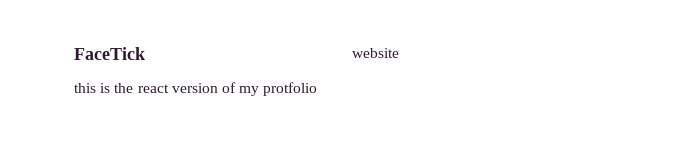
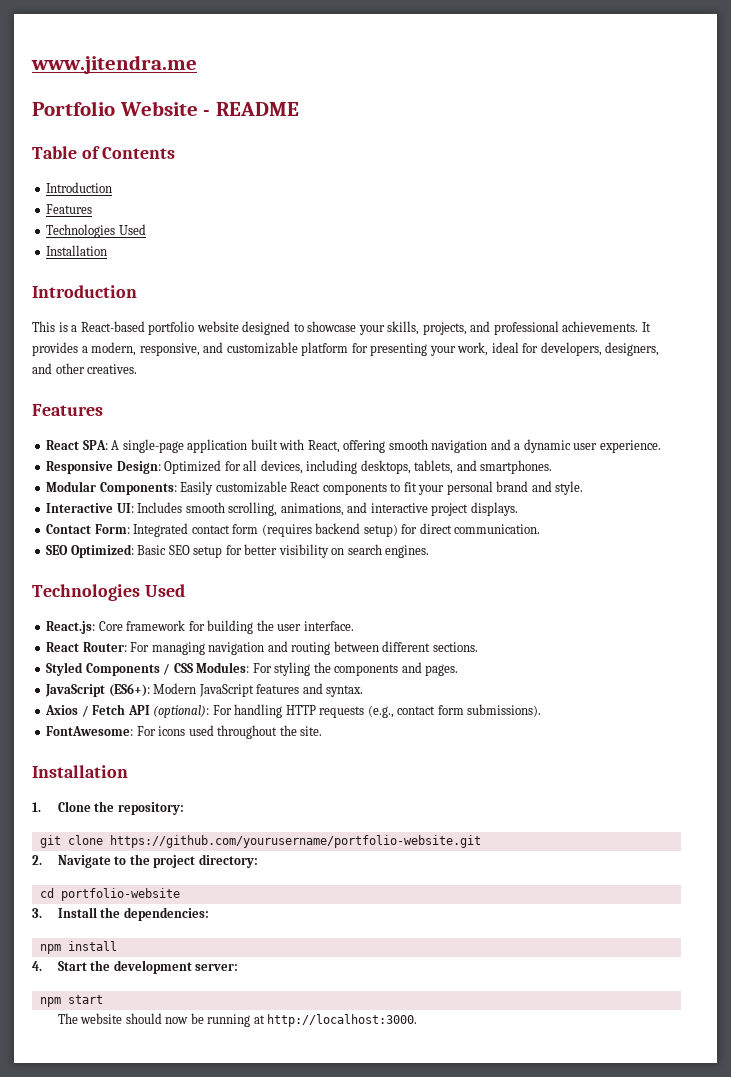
- FaceTick
- this is the react version of my protfolio website
+ www.jitendra.me
+ Portfolio Website - README
+ Table of Contents
+ Introduction
+ Features
+ Technologies Used
+ Installation
+ Introduction
+ This is a React-based portfolio website designed to showcase your skills, projects, and professional achievements. It provides a modern, responsive, and customizable platform for presenting your work, ideal for developers, designers, and other creatives.
+ Features
+ React SPA: A single-page application built with React, offering smooth navigation and a dynamic user experience.
+ Responsive Design: Optimized for all devices, including desktops, tablets, and smartphones.
+ Modular Components: Easily customizable React components to fit your personal brand and style.
+ Interactive UI: Includes smooth scrolling, animations, and interactive project displays.
+ Contact Form: Integrated contact form (requires backend setup) for direct communication.
+ SEO Optimized: Basic SEO setup for better visibility on search engines.
+ Technologies Used
+ React.js: Core framework for building the user interface.
+ React Router: For managing navigation and routing between different sections.
+ Styled Components / CSS Modules: For styling the components and pages.
+ JavaScript (ES6+): Modern JavaScript features and syntax.
+ Axios / Fetch API (optional): For handling HTTP requests (e.g., contact form submissions).
+ FontAwesome: For icons used throughout the site.
+ Installation
+ 1. Clone the repository:
+ git clone https://github.com/yourusername/portfolio-website.git
+ 2. Navigate to the project directory:
+ cd portfolio-website
+ 3. Install the dependencies:
+ npm install
+ 4. Start the development server:
+ npm start
+ The website should now be running at http://localhost:3000.

